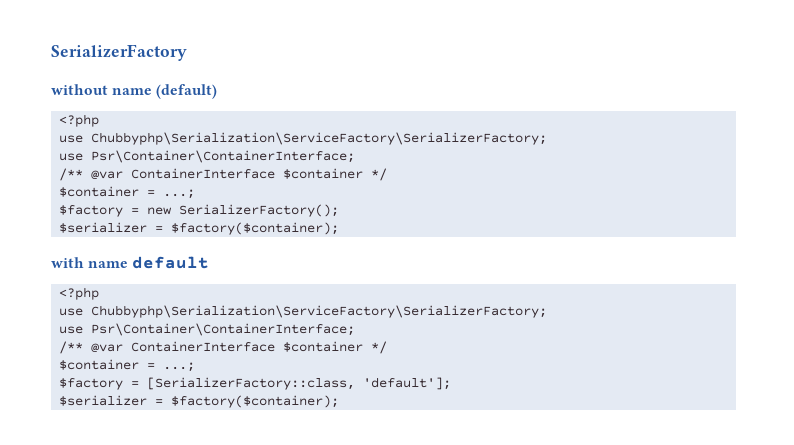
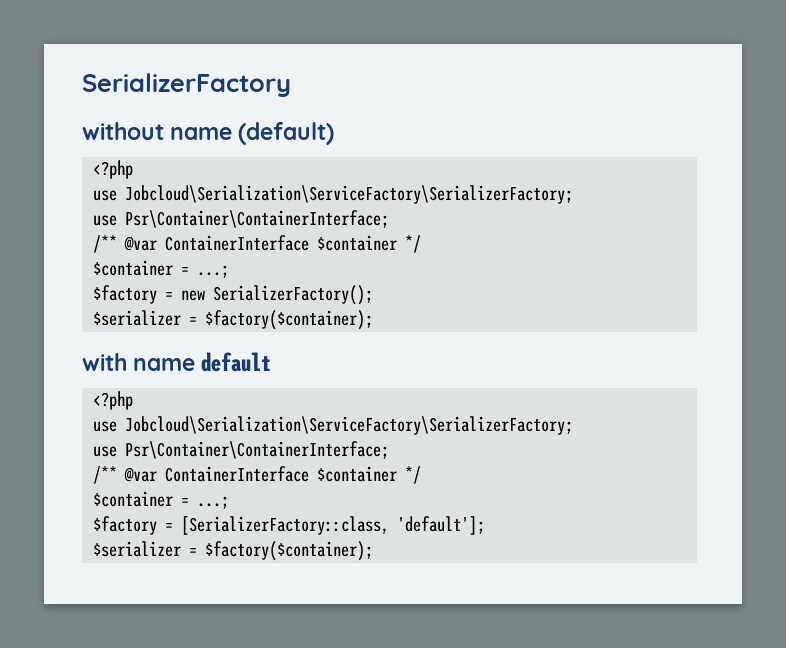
  without name (default)
  <?php
- use Chubbyphp\Serialization\ServiceFactory\SerializerFactory;
+ use Jobcloud\Serialization\ServiceFactory\SerializerFactory;
  with name default
  <?php
- use Chubbyphp\Serialization\ServiceFactory\SerializerFactory;
+ use Jobcloud\Serialization\ServiceFactory\SerializerFactory;

